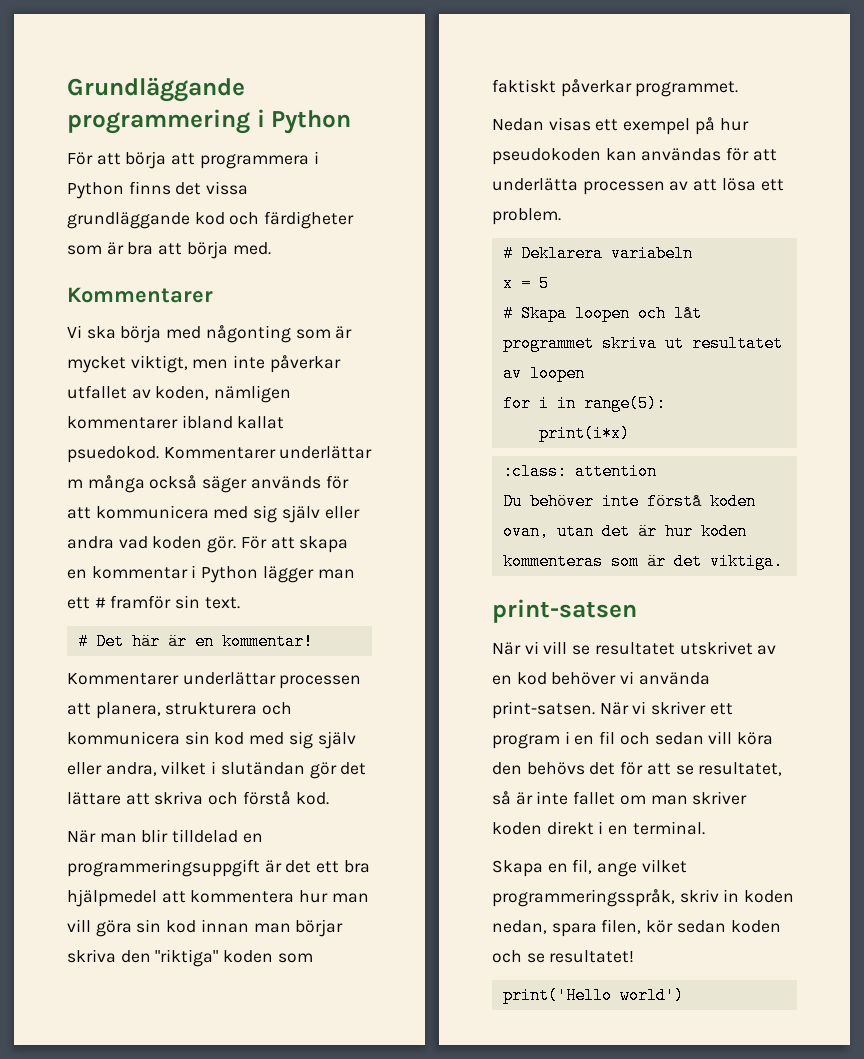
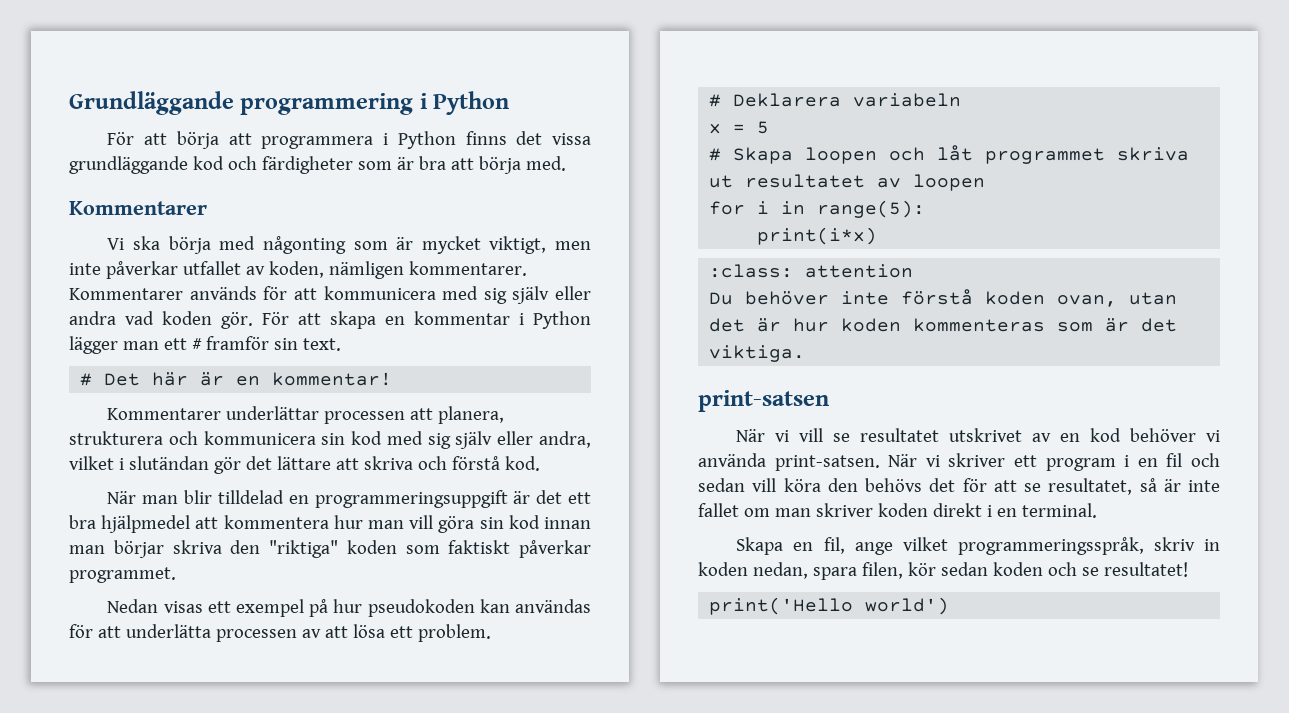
- Vi ska börja med någonting som är mycket viktigt, men inte påverkar utfallet av koden, nämligen kommentarer ibland kallat psuedokod. Kommentarer underlättar m många också säger används för att kommunicera med sig själv eller andra vad koden gör.
+ Vi ska börja med någonting som är mycket viktigt, men inte påverkar utfallet av koden, nämligen kommentarer. Kommentarer används för att kommunicera med sig själv eller andra vad koden gör.

